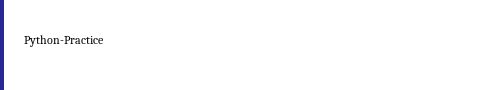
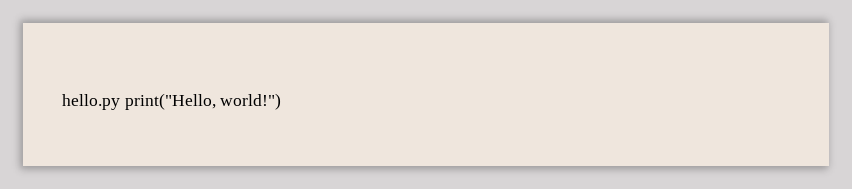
- Python-Practice
+ hello.py print("Hello, world!")

